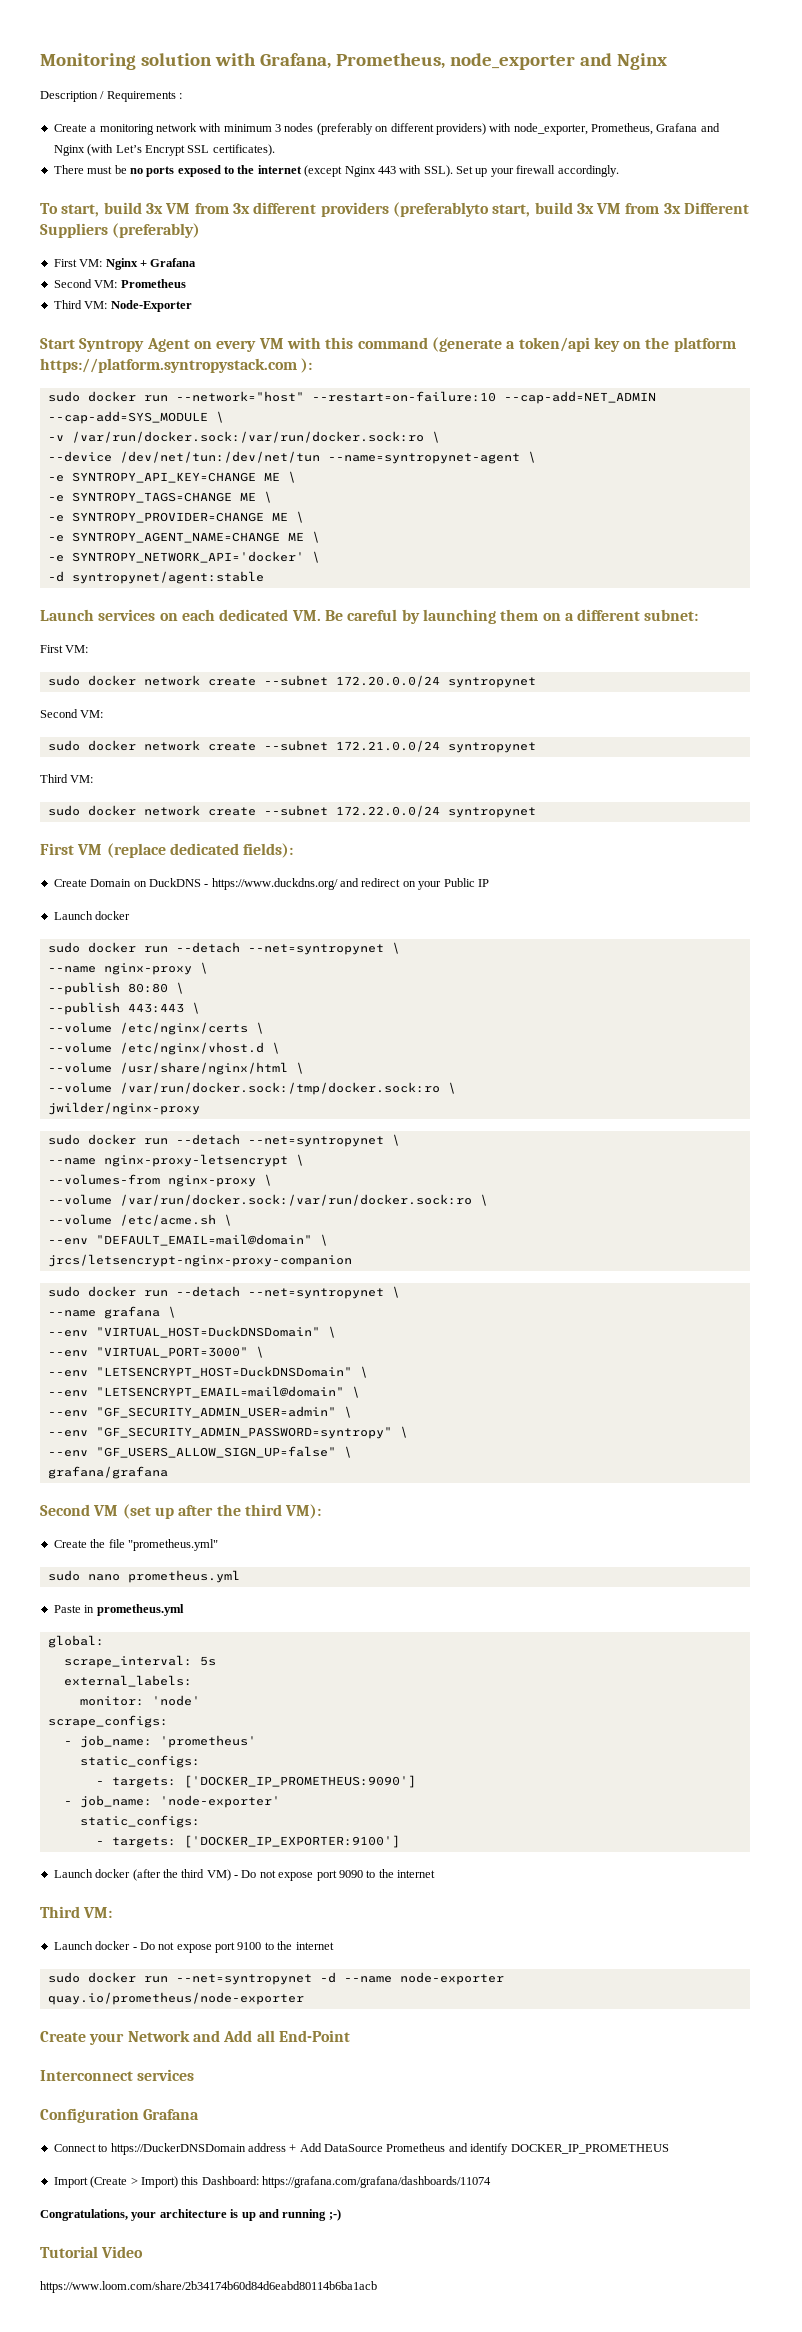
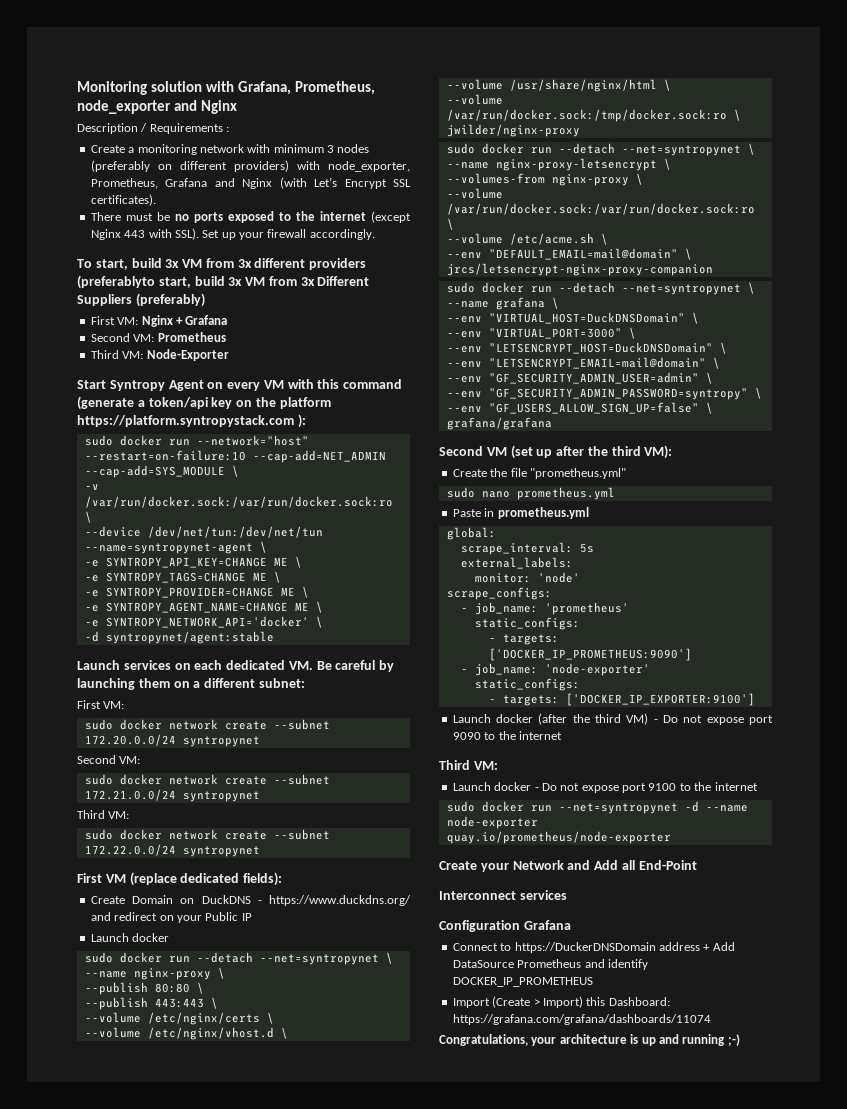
- Tutorial Video
- https://www.loom.com/share/2b34174b60d84d6eabd80114b6ba1acb

